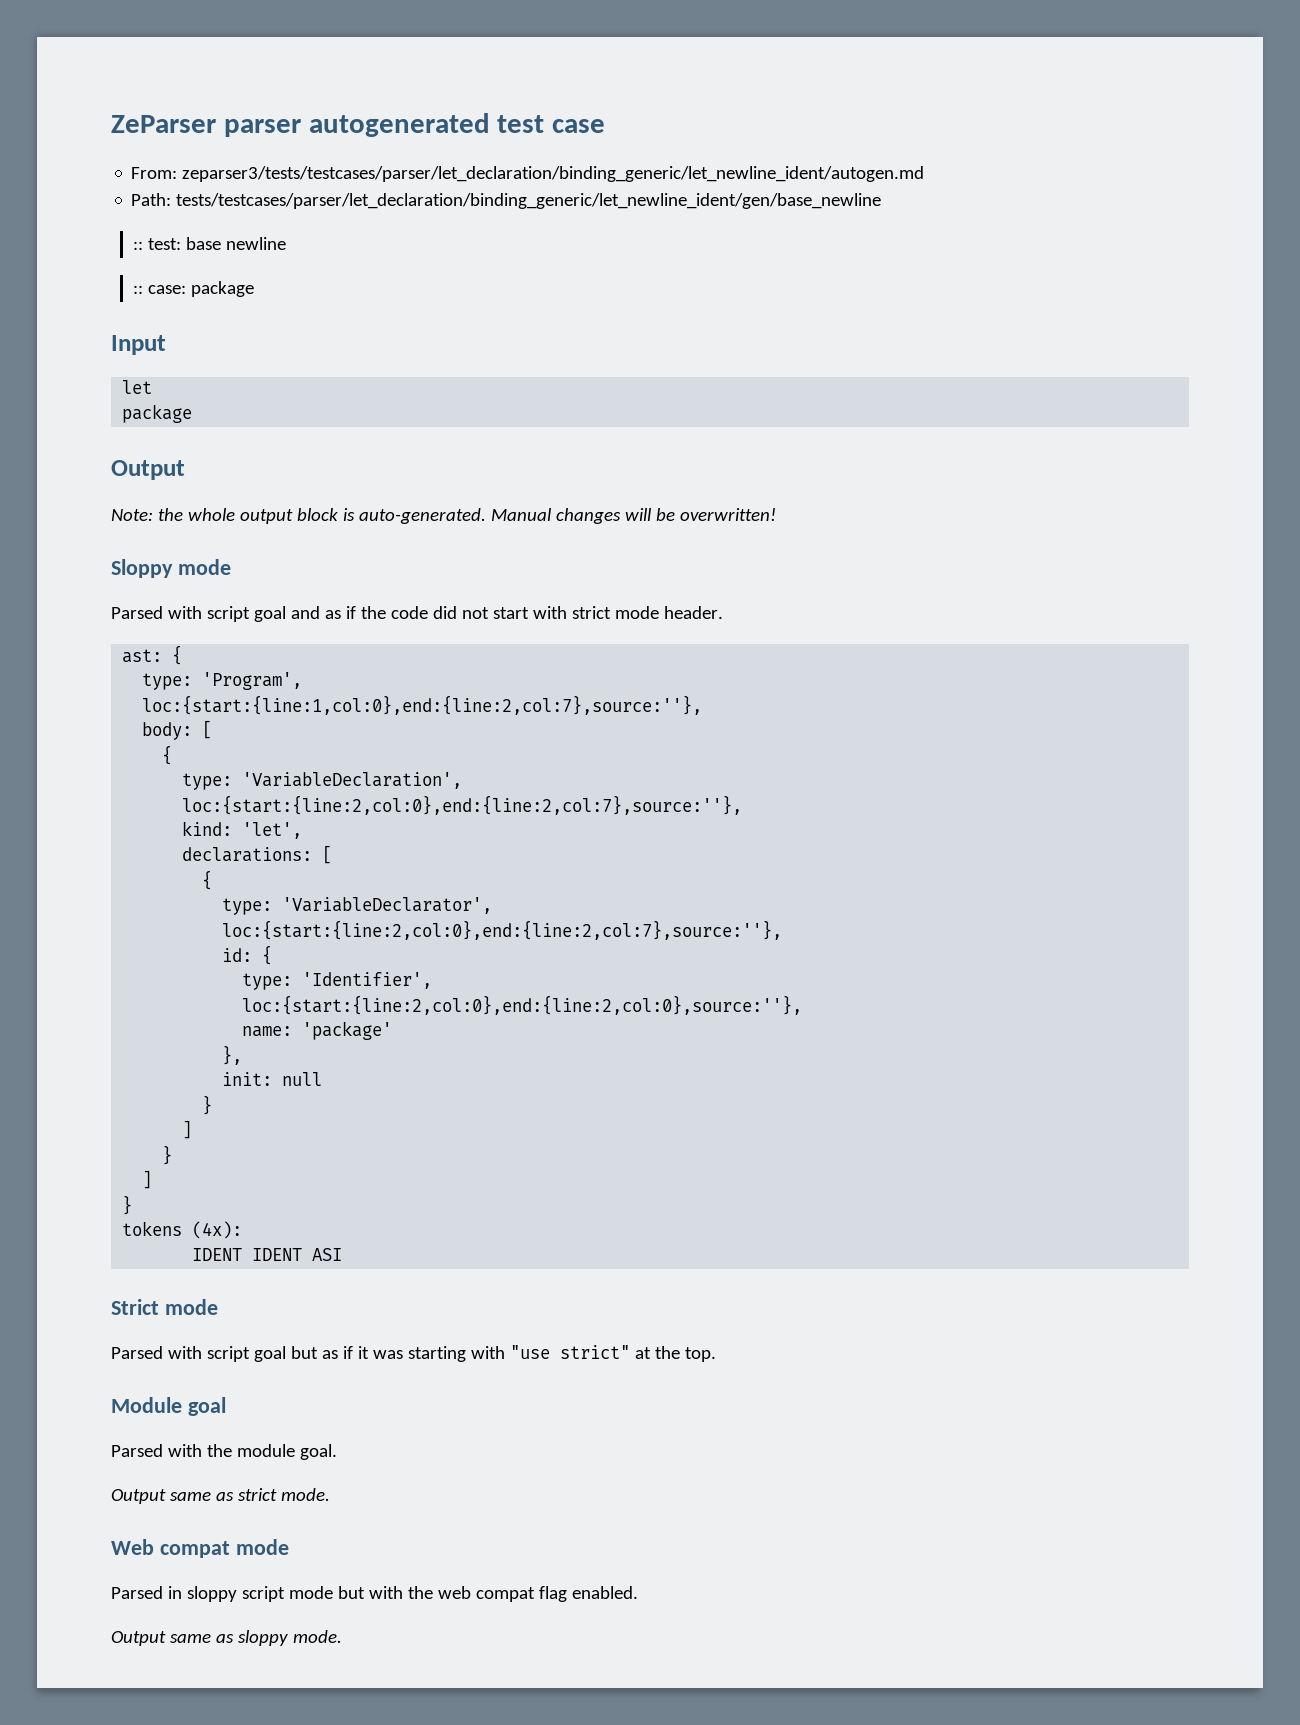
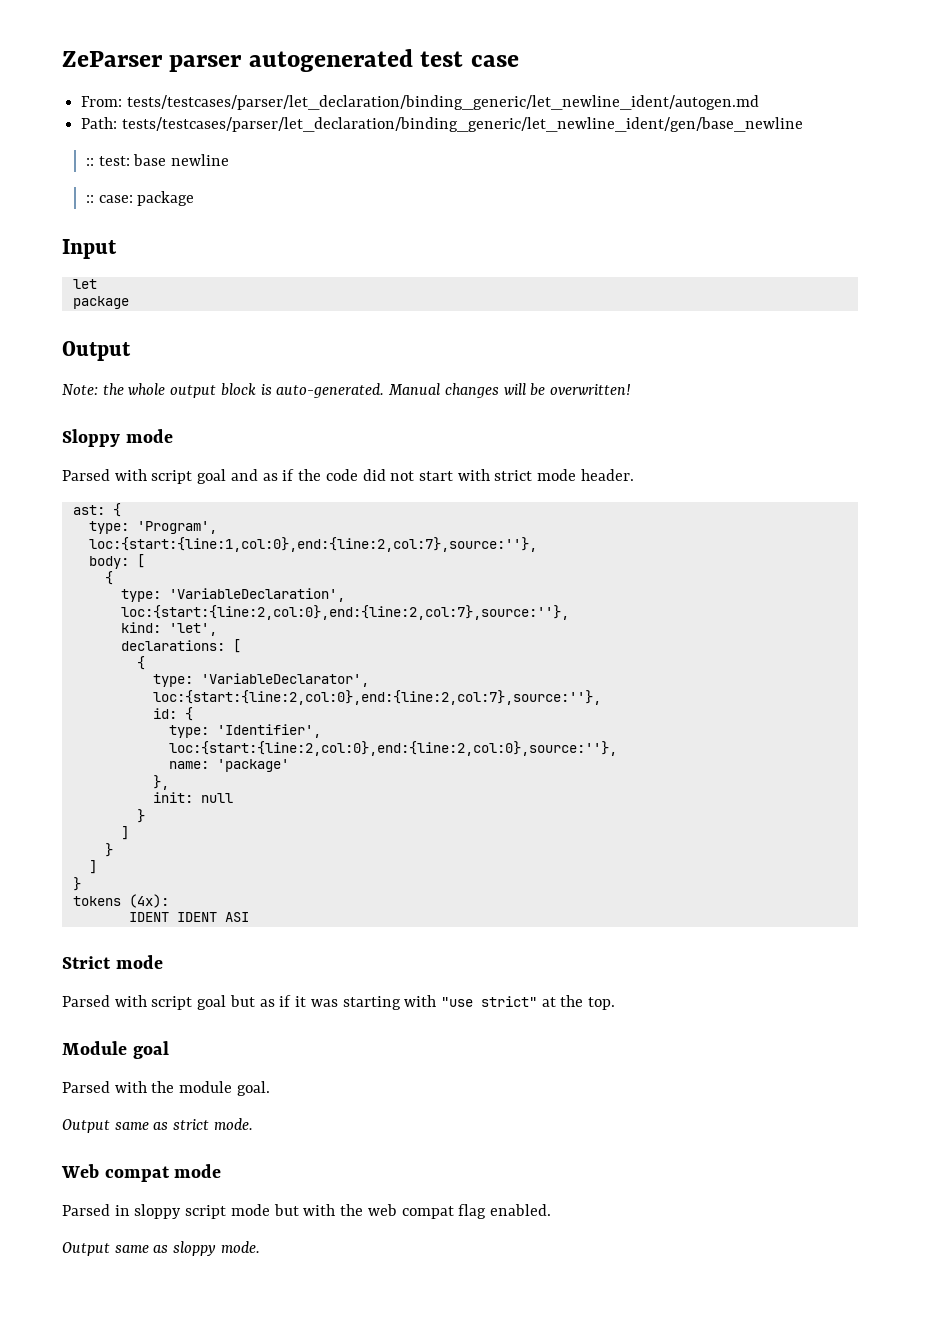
- From: zeparser3/tests/testcases/parser/let_declaration/binding_generic/let_newline_ident/autogen.md
+ From: tests/testcases/parser/let_declaration/binding_generic/let_newline_ident/autogen.md

